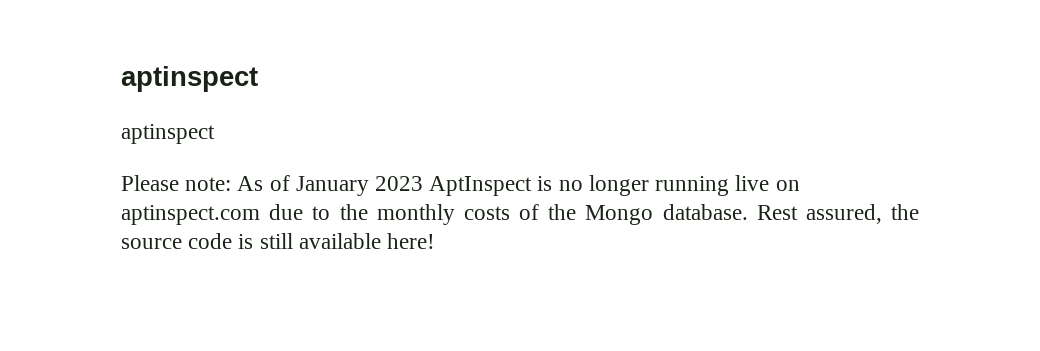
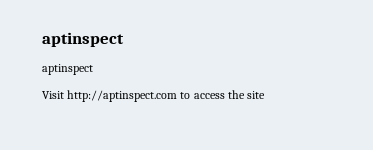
- Please note: As of January 2023 AptInspect is no longer running live on aptinspect.com due to the monthly costs of the Mongo database. Rest assured, the source code is still available here!
+ Visit http://aptinspect.com to access the site

